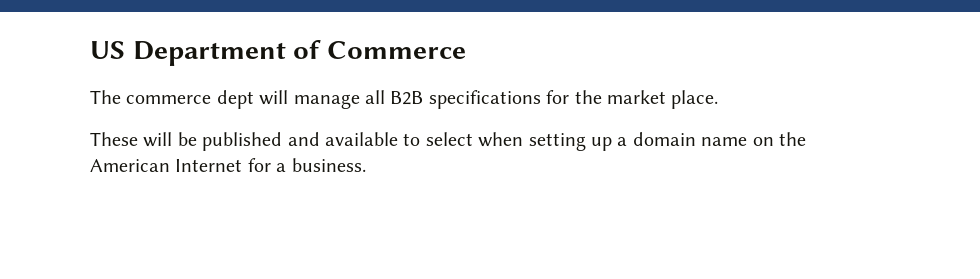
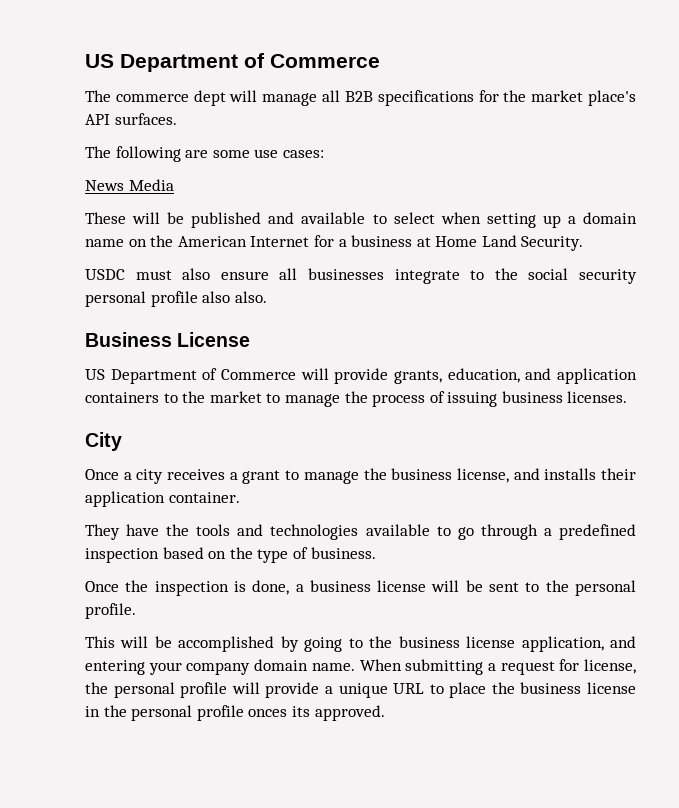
- The commerce dept will manage all B2B specifications for the market place.
+ The commerce dept will manage all B2B specifications for the market place's API surfaces.
+ The following are some use cases:
+ News Media
- These will be published and available to select when setting up a domain name on the American Internet for a business.
+ These will be published and available to select when setting up a domain name on the American Internet for a business at Home Land Security.
+ USDC must also ensure all businesses integrate to the social security personal profile also also.
+ Business License
+ US Department of Commerce will provide grants, education, and application containers to the market to manage the process of issuing business licenses.
+ City
+ Once a city receives a grant to manage the business license, and installs their application container.
+ They have the tools and technologies available to go through a predefined inspection based on the type of business.
+ Once the inspection is done, a business license will be sent to the personal profile.
+ This will be accomplished by going to the business license application, and entering your company domain name. When submitting a request for license, the personal profile will provide a unique URL to place the business license in the personal profile onces its approved.

